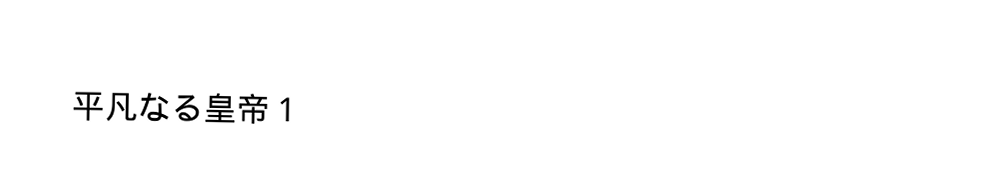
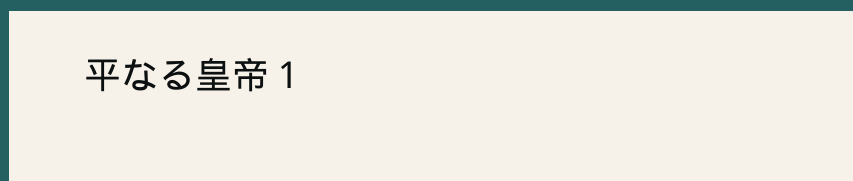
- 平凡なる皇帝１
+ 平なる皇帝１

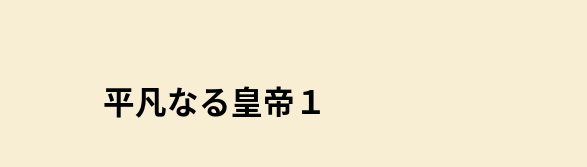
- 平なる皇帝１
+ 平凡なる皇帝１

